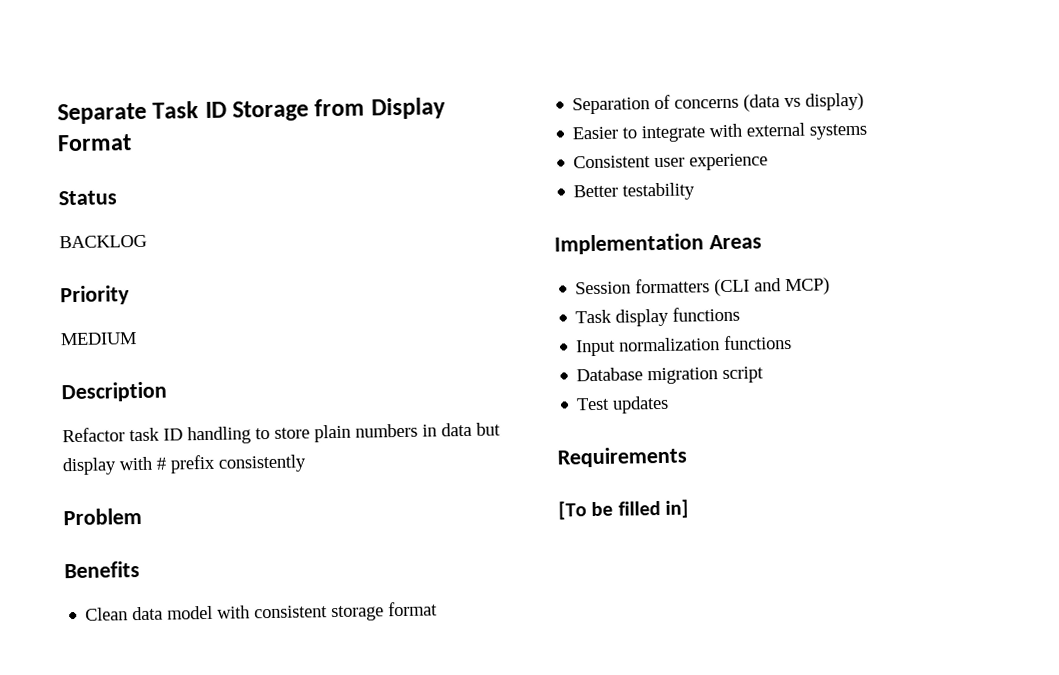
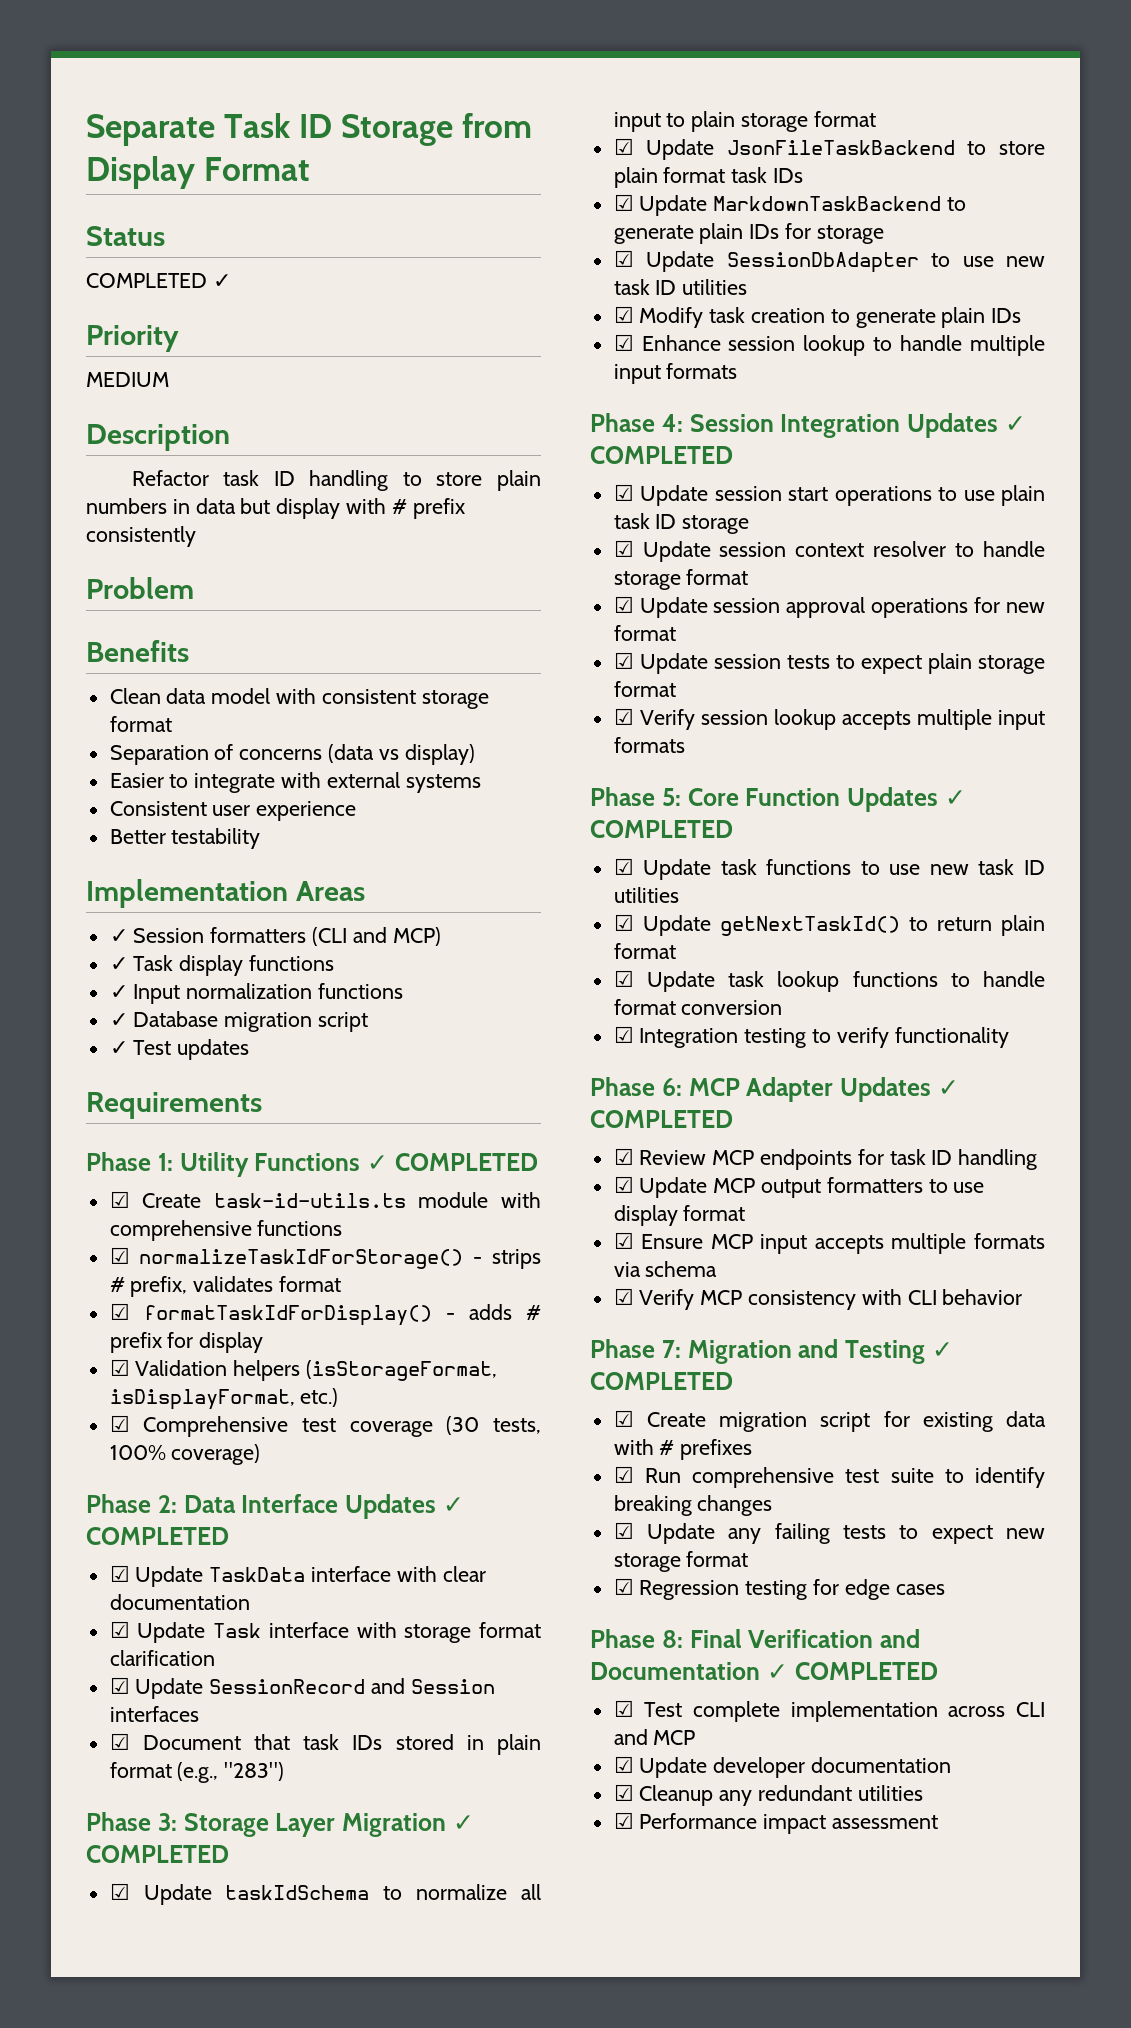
- BACKLOG
+ COMPLETED ✓
- Session formatters (CLI and MCP)
+ ✓ Session formatters (CLI and MCP)
- Task display functions
+ ✓ Task display functions
- Input normalization functions
+ ✓ Input normalization functions
- Database migration script
+ ✓ Database migration script
- Test updates
+ ✓ Test updates
- [To be filled in]
+ Phase 1: Utility Functions ✓ COMPLETED
+ ☑ Create task-id-utils.ts module with comprehensive functions
+ ☑ normalizeTaskIdForStorage() - strips # prefix, validates format
+ ☑ formatTaskIdForDisplay() - adds # prefix for display
+ ☑ Validation helpers (isStorageFormat, isDisplayFormat, etc.)
+ ☑ Comprehensive test coverage (30 tests, 100% coverage)
+ Phase 2: Data Interface Updates ✓ COMPLETED
+ ☑ Update TaskData interface with clear documentation
+ ☑ Update Task interface with storage format clarification
+ ☑ Update SessionRecord and Session interfaces
+ ☑ Document that task IDs stored in plain format (e.g., "283")
+ Phase 3: Storage Layer Migration ✓ COMPLETED
+ ☑ Update taskIdSchema to normalize all input to plain storage format
+ ☑ Update JsonFileTaskBackend to store plain format task IDs
+ ☑ Update MarkdownTaskBackend to generate plain IDs for storage
+ ☑ Update SessionDbAdapter to use new task ID utilities
+ ☑ Modify task creation to generate plain IDs
+ ☑ Enhance session lookup to handle multiple input formats
+ Phase 4: Session Integration Updates ✓ COMPLETED
+ ☑ Update session start operations to use plain task ID storage
+ ☑ Update session context resolver to handle storage format
+ ☑ Update session approval operations for new format
+ ☑ Update session tests to expect plain storage format
+ ☑ Verify session lookup accepts multiple input formats
+ Phase 5: Core Function Updates ✓ COMPLETED
+ ☑ Update task functions to use new task ID utilities
+ ☑ Update getNextTaskId() to return plain format
+ ☑ Update task lookup functions to handle format conversion
+ ☑ Integration testing to verify functionality
+ Phase 6: MCP Adapter Updates ✓ COMPLETED
+ ☑ Review MCP endpoints for task ID handling
+ ☑ Update MCP output formatters to use display format
+ ☑ Ensure MCP input accepts multiple formats via schema
+ ☑ Verify MCP consistency with CLI behavior
+ Phase 7: Migration and Testing ✓ COMPLETED
+ ☑ Create migration script for existing data with # prefixes
+ ☑ Run comprehensive test suite to identify breaking changes
+ ☑ Update any failing tests to expect new storage format
+ ☑ Regression testing for edge cases
+ Phase 8: Final Verification and Documentation ✓ COMPLETED
+ ☑ Test complete implementation across CLI and MCP
+ ☑ Update developer documentation
+ ☑ Cleanup any redundant utilities
+ ☑ Performance impact assessment

